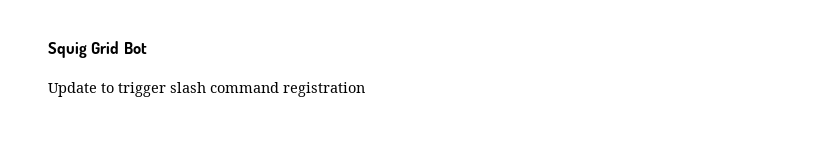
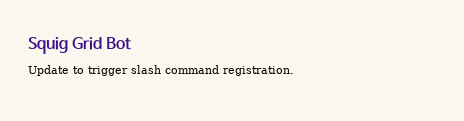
- Update to trigger slash command registration
+ Update to trigger slash command registration.

